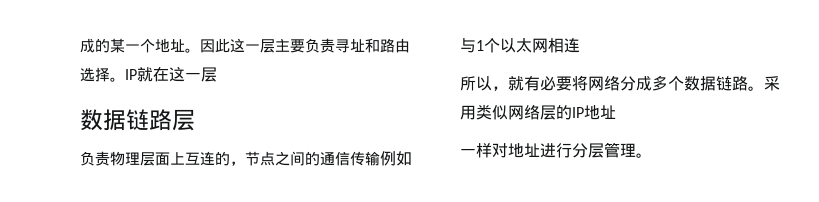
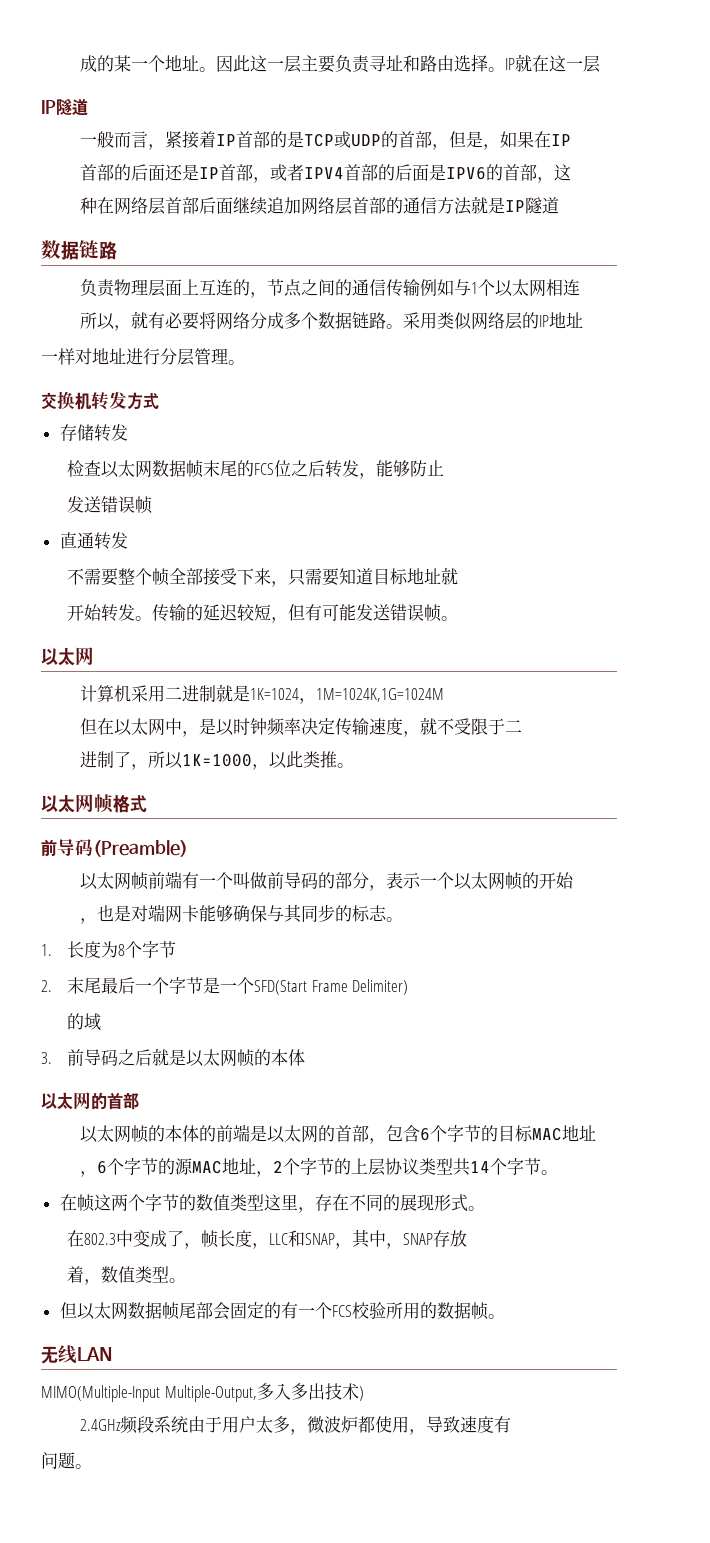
  IP就在这一层
- 数据链路层
+ IP隧道
+ 一般而言，紧接着IP首部的是TCP或UDP的首部，但是，如果在IP
+ 首部的后面还是IP首部，或者IPV4首部的后面是IPV6的首部，这
+ 种在网络层首部后面继续追加网络层首部的通信方法就是IP隧道
+ 数据链路
+ 交换机转发方式
+ 存储转发
+ 检查以太网数据帧末尾的FCS位之后转发，能够防止
+ 发送错误帧
+ 直通转发
+ 不需要整个帧全部接受下来，只需要知道目标地址就
+ 开始转发。传输的延迟较短，但有可能发送错误帧。
+ 以太网
+ 计算机采用二进制就是1K=1024，1M=1024K,1G=1024M
+ 但在以太网中，是以时钟频率决定传输速度，就不受限于二
+ 进制了，所以1K=1000，以此类推。
+ 以太网帧格式
+ 前导码(Preamble)
+ 以太网帧前端有一个叫做前导码的部分，表示一个以太网帧的开始
+ ，也是对端网卡能够确保与其同步的标志。
+ 1.长度为8个字节
+ 2.末尾最后一个字节是一个SFD(Start Frame Delimiter)
+ 的域
+ 3.前导码之后就是以太网帧的本体
+ 以太网的首部
+ 以太网帧的本体的前端是以太网的首部，包含6个字节的目标MAC地址
+ ，6个字节的源MAC地址，2个字节的上层协议类型共14个字节。
+ 在帧这两个字节的数值类型这里，存在不同的展现形式。
+ 在802.3中变成了，帧长度，LLC和SNAP，其中，SNAP存放
+ 着，数值类型。
+ 但以太网数据帧尾部会固定的有一个FCS校验所用的数据帧。
+ 无线LAN
+ MIMO(Multiple-Input Multiple-Output,多入多出技术)
+ 2.4GHz频段系统由于用户太多，微波炉都使用，导致速度有
+ 问题。

